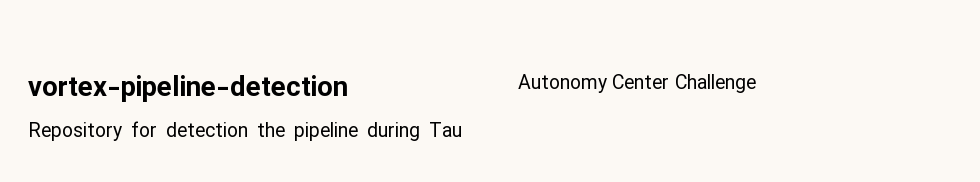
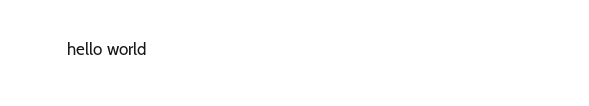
- vortex-pipeline-detection
- Repository for detection the pipeline during Tau Autonomy Center Challenge
+ hello world

